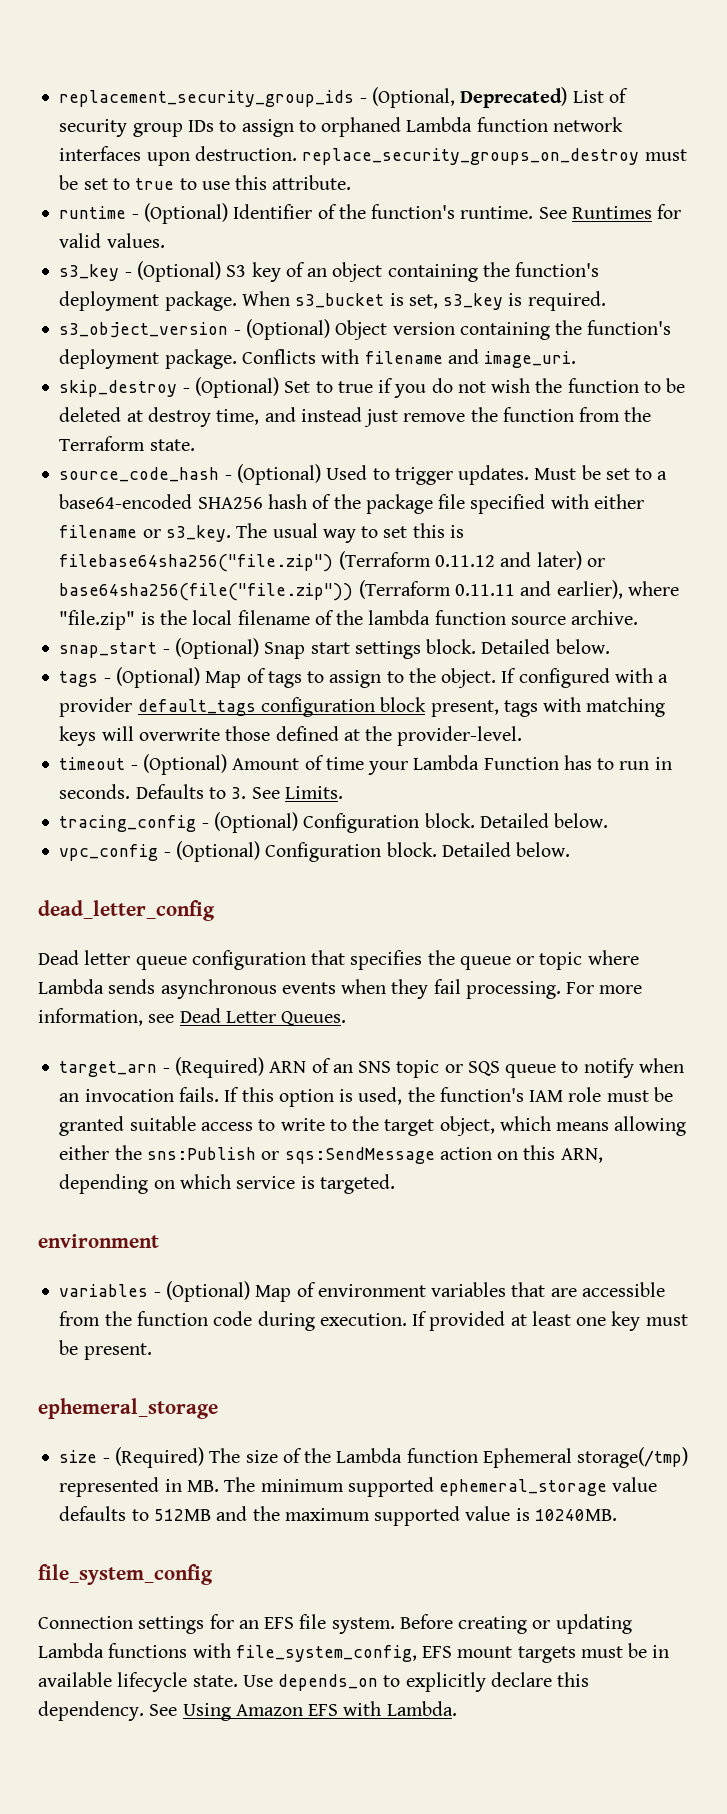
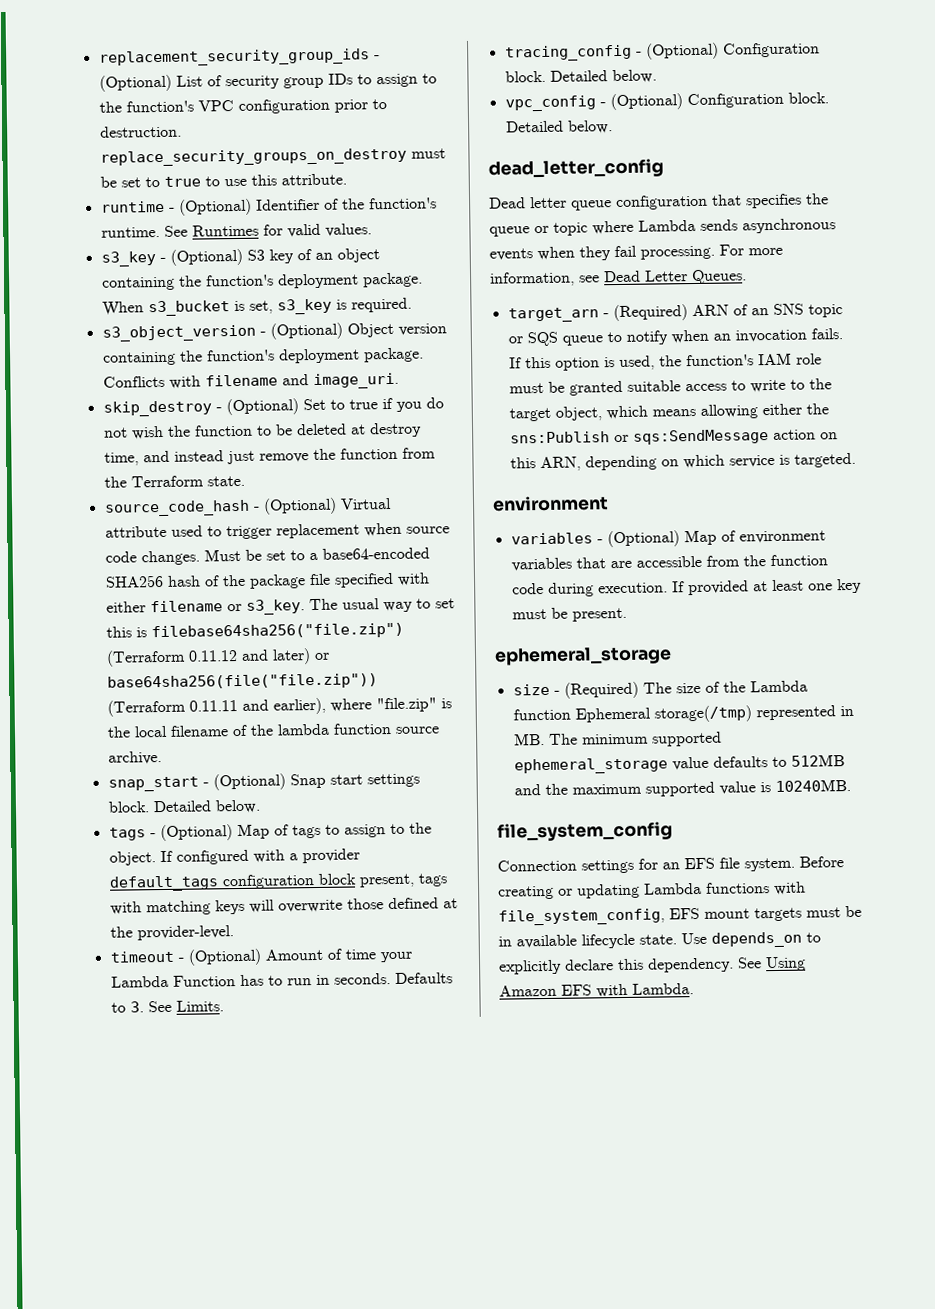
- replacement_security_group_ids - (Optional, Deprecated) List of security group IDs to assign to orphaned Lambda function network interfaces upon destruction. replace_security_groups_on_destroy must be set to true to use this attribute.
+ replacement_security_group_ids - (Optional) List of security group IDs to assign to the function's VPC configuration prior to destruction. replace_security_groups_on_destroy must be set to true to use this attribute.
- source_code_hash - (Optional) Used to trigger updates.
+ source_code_hash - (Optional) Virtual attribute used to trigger replacement when source code changes.

